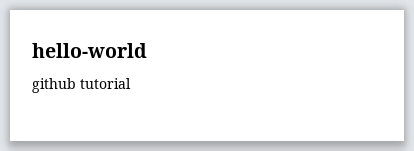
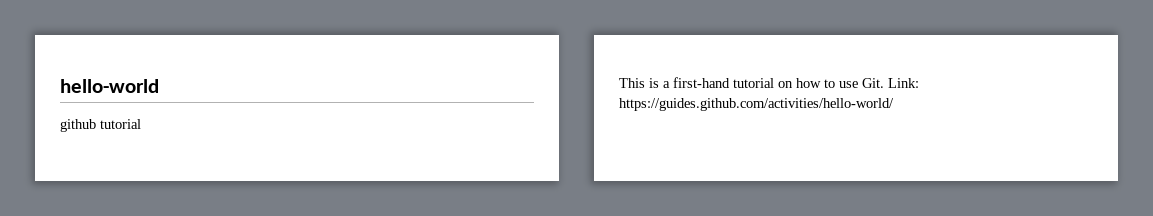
+ This is a first-hand tutorial on how to use Git. Link: https://guides.github.com/activities/hello-world/

